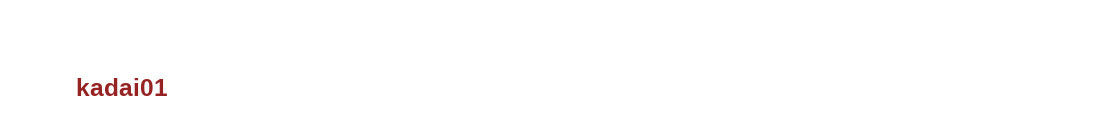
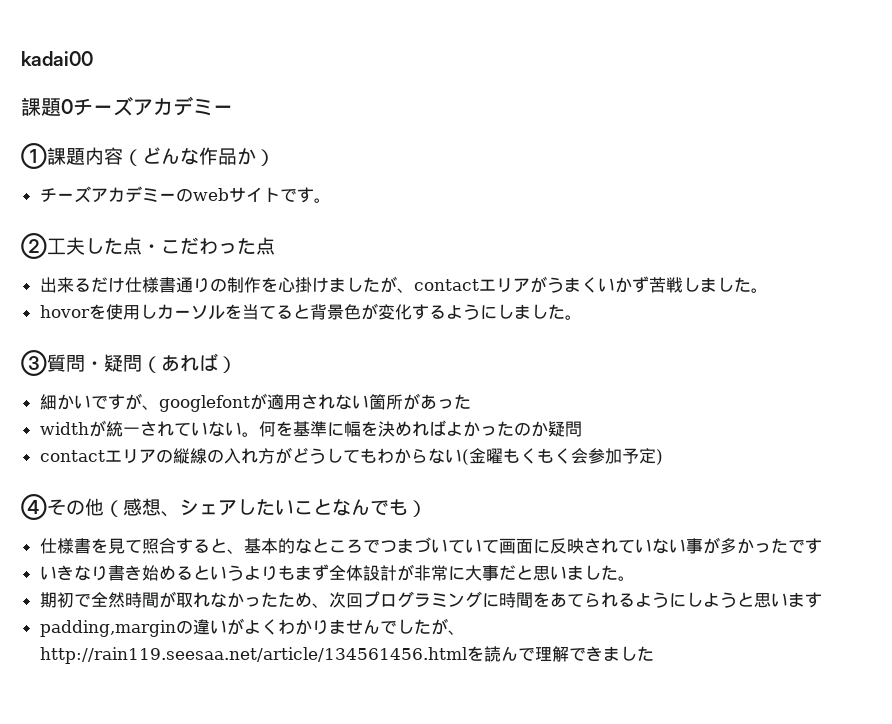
- kadai01
+ kadai00
+ 課題0チーズアカデミー
+ ①課題内容（どんな作品か）
+ チーズアカデミーのwebサイトです。
+ ②工夫した点・こだわった点
+ 出来るだけ仕様書通りの制作を心掛けましたが、contactエリアがうまくいかず苦戦しました。
+ hovorを使用しカーソルを当てると背景色が変化するようにしました。
+ ③質問・疑問（あれば）
+ 細かいですが、googlefontが適用されない箇所があった
+ widthが統一されていない。何を基準に幅を決めればよかったのか疑問
+ contactエリアの縦線の入れ方がどうしてもわからない(金曜もくもく会参加予定)
+ ④その他（感想、シェアしたいことなんでも）
+ 仕様書を見て照合すると、基本的なところでつまづいていて画面に反映されていない事が多かったです
+ いきなり書き始めるというよりもまず全体設計が非常に大事だと思いました。
+ 期初で全然時間が取れなかったため、次回プログラミングに時間をあてられるようにしようと思います
+ padding,marginの違いがよくわかりませんでしたが、http://rain119.seesaa.net/article/134561456.htmlを読んで理解できました

